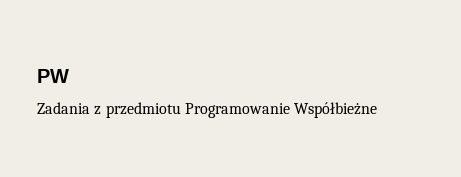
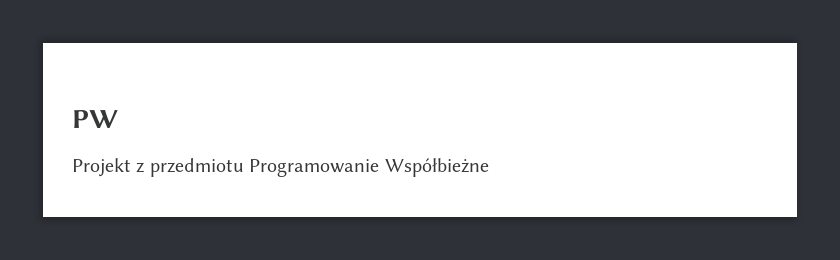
- Zadania z przedmiotu Programowanie Współbieżne
+ Projekt z przedmiotu Programowanie Współbieżne

